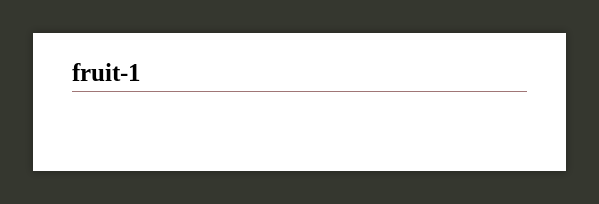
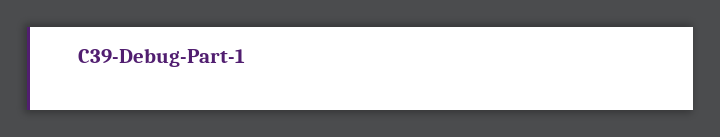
- fruit-1
+ C39-Debug-Part-1

